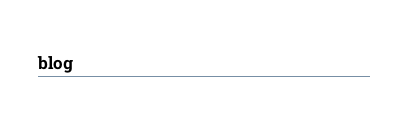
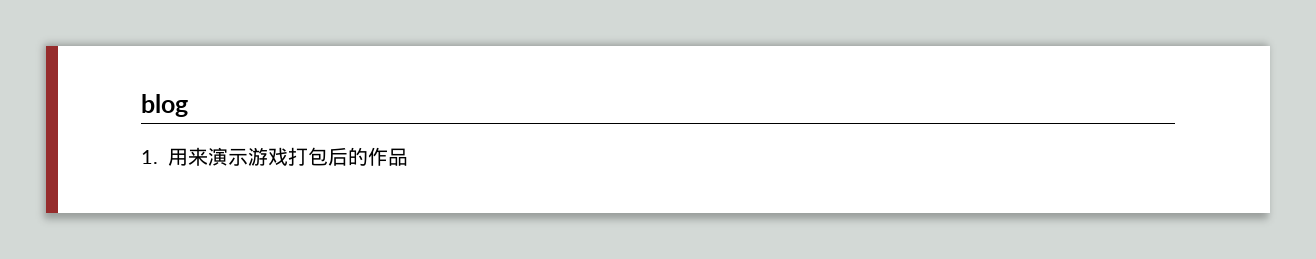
+ 1.用来演示游戏打包后的作品

